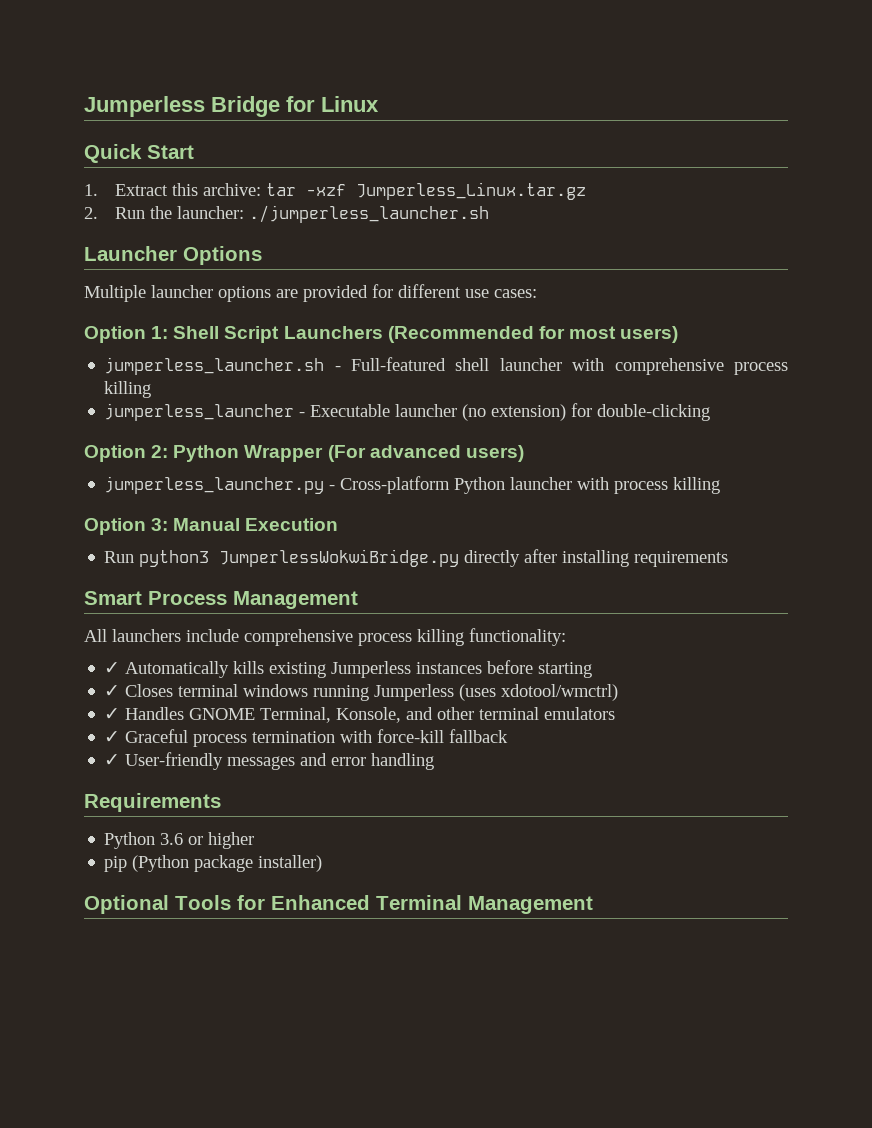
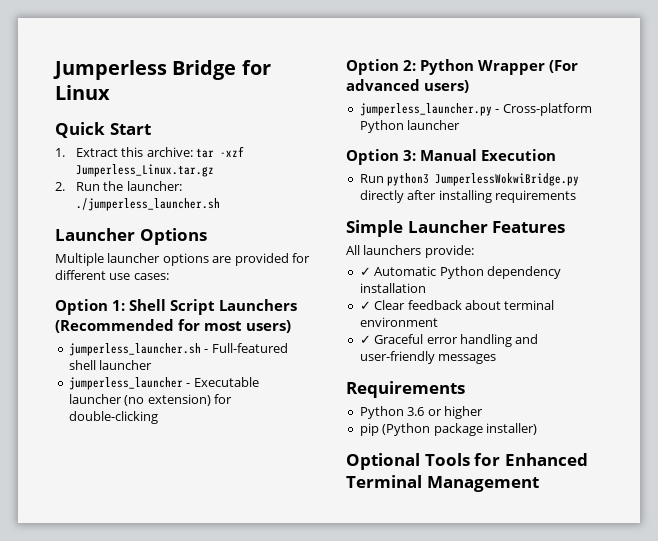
- jumperless_launcher.sh - Full-featured shell launcher with comprehensive process killing
+ jumperless_launcher.sh - Full-featured shell launcher
- jumperless_launcher.py - Cross-platform Python launcher with process killing
+ jumperless_launcher.py - Cross-platform Python launcher
- Smart Process Management
+ Simple Launcher Features
- All launchers include comprehensive process killing functionality:
- ✓ Automatically kills existing Jumperless instances before starting
- ✓ Closes terminal windows running Jumperless (uses xdotool/wmctrl)
- ✓ Handles GNOME Terminal, Konsole, and other terminal emulators
- ✓ Graceful process termination with force-kill fallback
- ✓ User-friendly messages and error handling
+ All launchers provide:
+ ✓ Automatic Python dependency installation
+ ✓ Clear feedback about terminal environment
+ ✓ Graceful error handling and user-friendly messages

